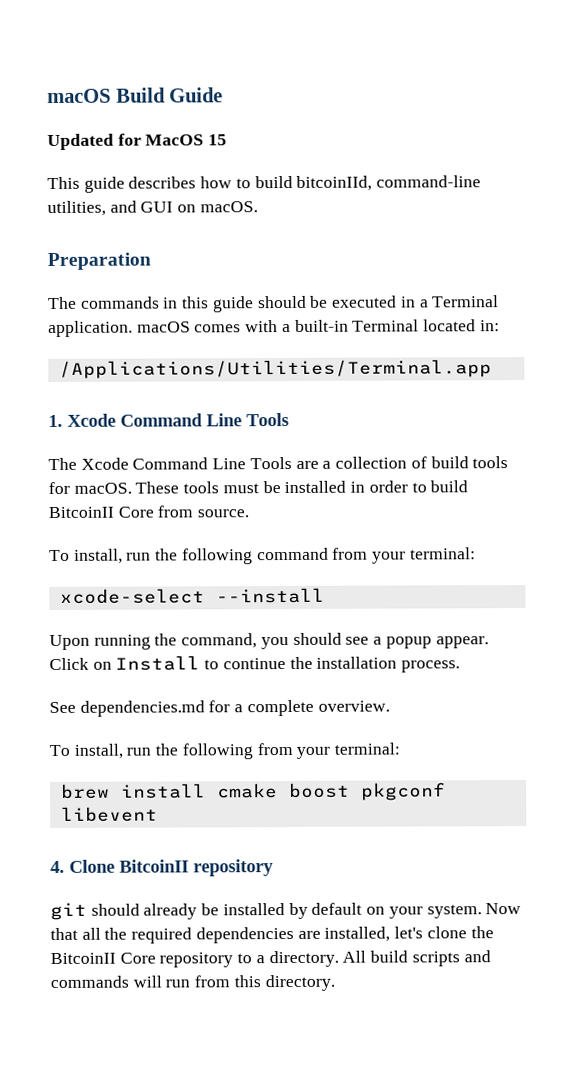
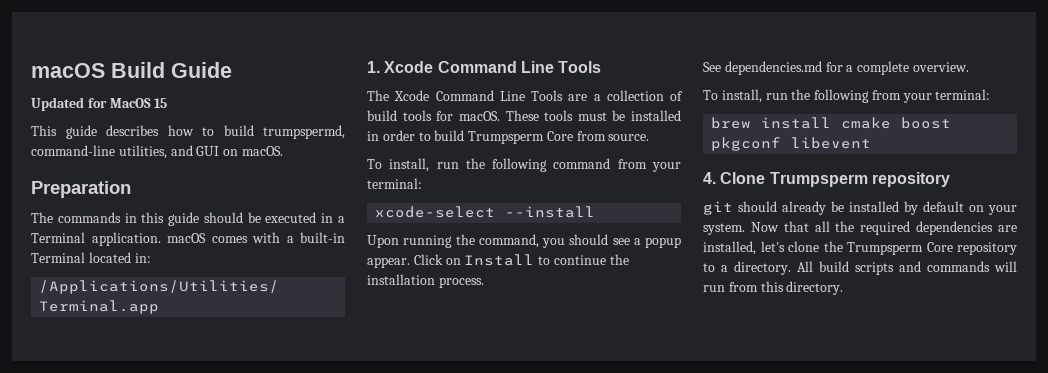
- This guide describes how to build bitcoinIId, command-line utilities, and GUI on macOS.
+ This guide describes how to build trumpspermd, command-line utilities, and GUI on macOS.
- These tools must be installed in order to build BitcoinII Core from source.
+ These tools must be installed in order to build Trumpsperm Core from source.
- 4. Clone BitcoinII repository
+ 4. Clone Trumpsperm repository
- Now that all the required dependencies are installed, let's clone the BitcoinII Core repository to a directory.
+ Now that all the required dependencies are installed, let's clone the Trumpsperm Core repository to a directory.

